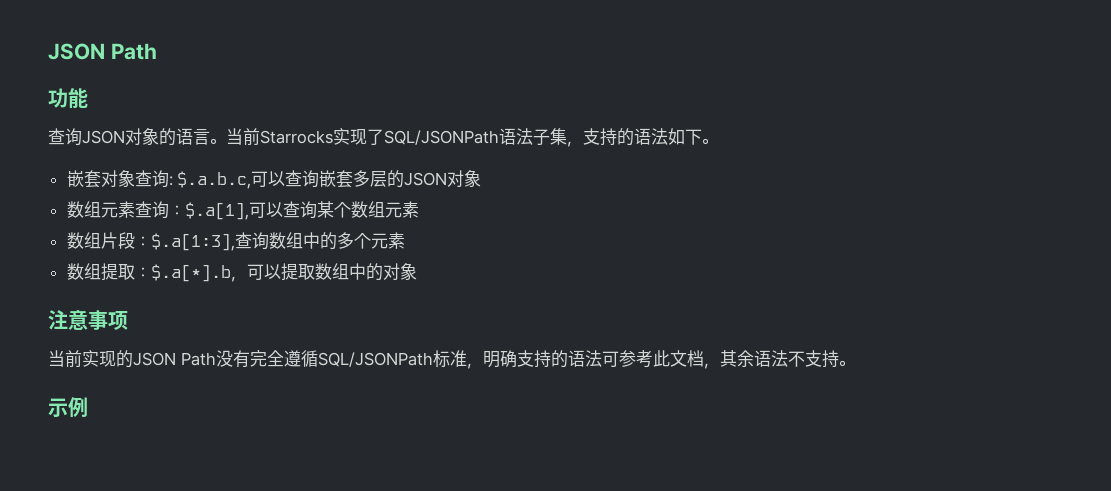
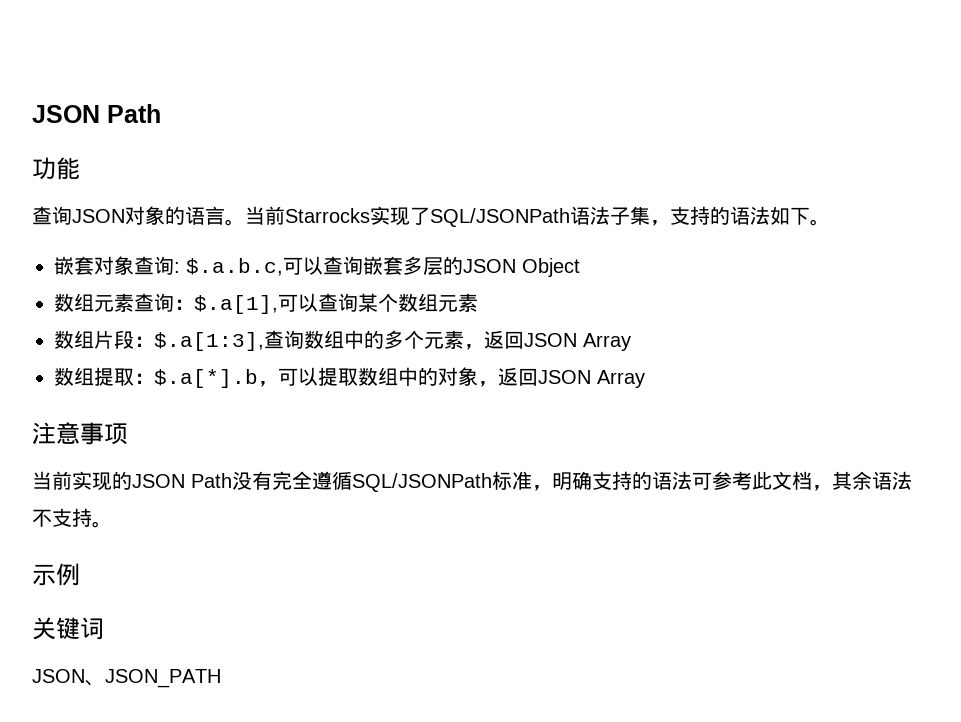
- 嵌套对象查询: $.a.b.c,可以查询嵌套多层的JSON对象
+ 嵌套对象查询: $.a.b.c,可以查询嵌套多层的JSON Object
- 数组片段：$.a[1:3],查询数组中的多个元素
+ 数组片段：$.a[1:3],查询数组中的多个元素，返回JSON Array
- 数组提取：$.a[*].b，可以提取数组中的对象
+ 数组提取：$.a[*].b，可以提取数组中的对象，返回JSON Array
+ 关键词
+ JSON、JSON_PATH

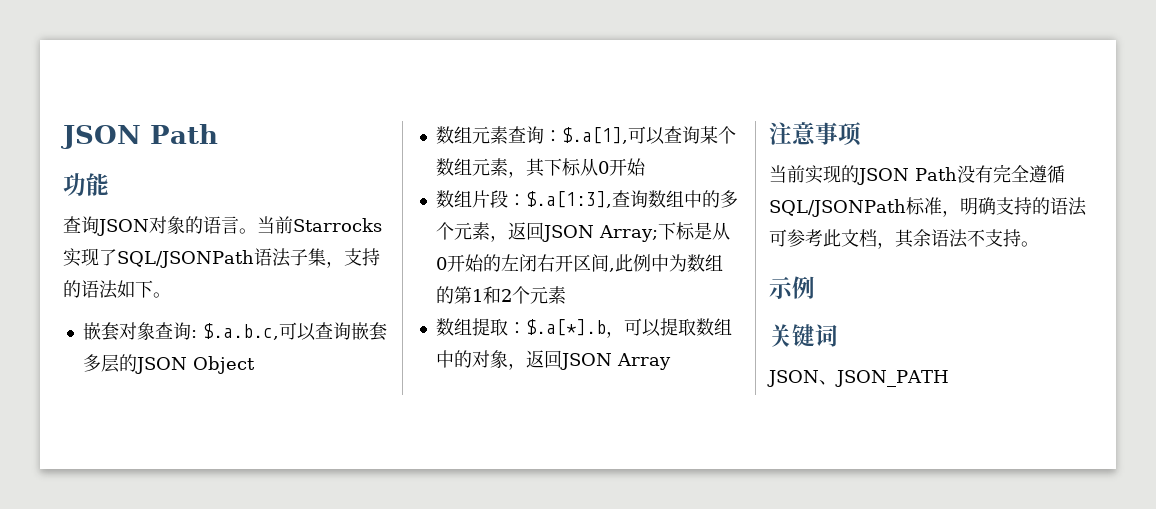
- 数组元素查询：$.a[1],可以查询某个数组元素
+ 数组元素查询：$.a[1],可以查询某个数组元素，其下标从0开始
- 数组片段：$.a[1:3],查询数组中的多个元素，返回JSON Array
+ 数组片段：$.a[1:3],查询数组中的多个元素，返回JSON Array;下标是从0开始的左闭右开区间,此例中为数组的第1和2个元素

